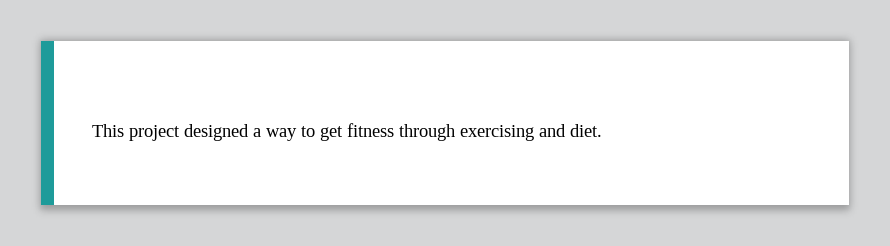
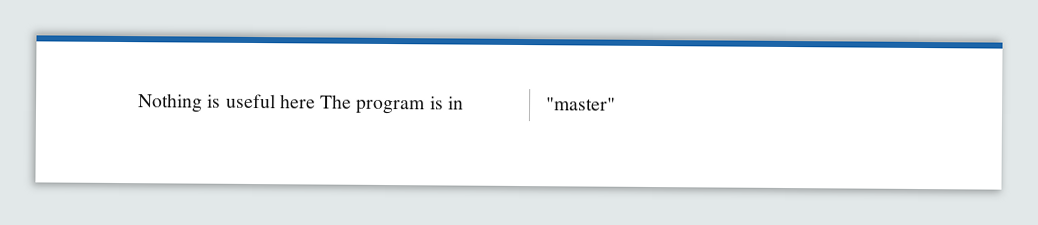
- This project designed a way to get fitness through exercising and diet.
+ Nothing is useful here The program is in "master"

